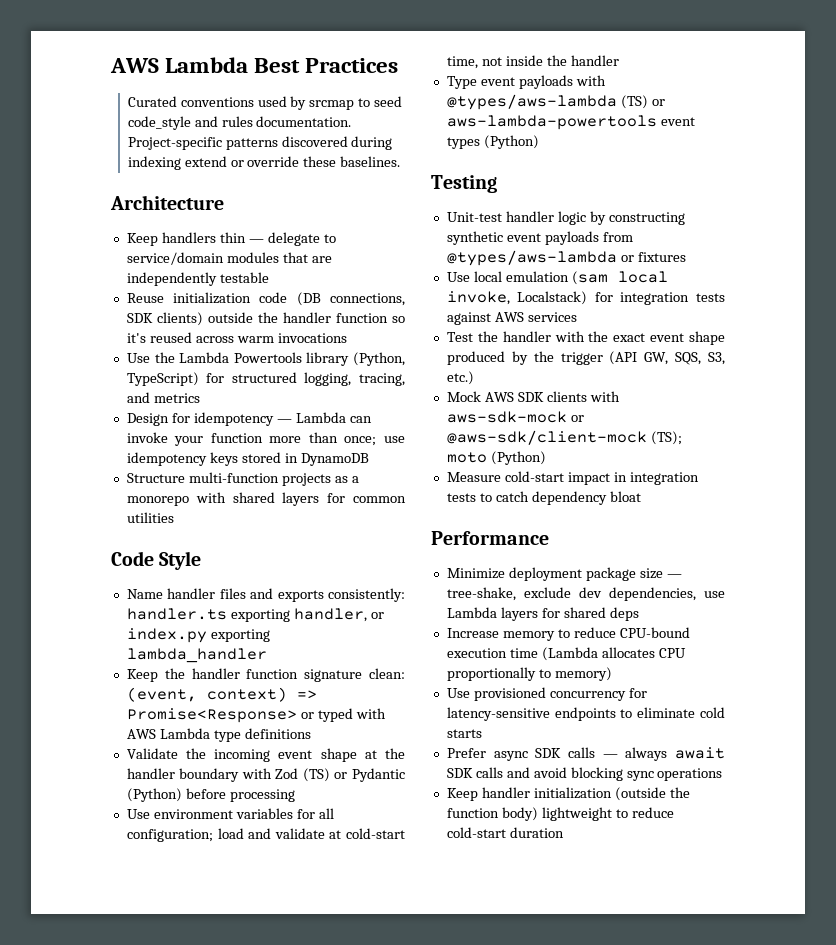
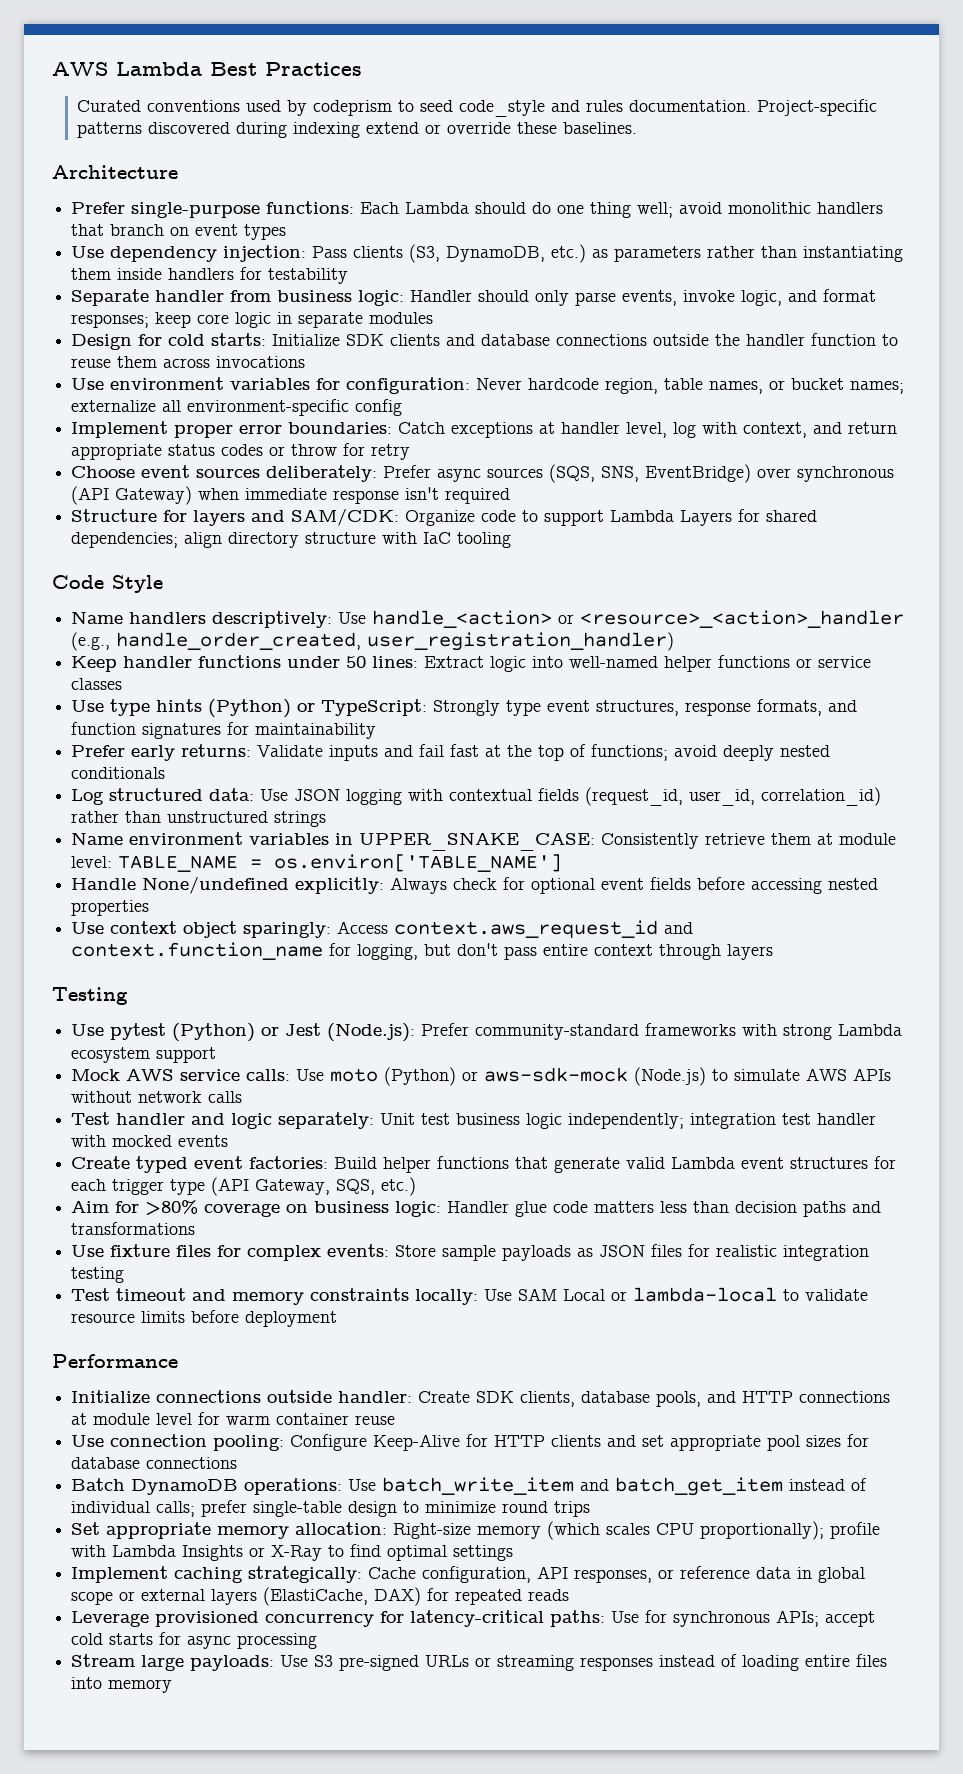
- Curated conventions used by srcmap to seed code_style and rules documentation.
+ Curated conventions used by codeprism to seed code_style and rules documentation.
- Keep handlers thin — delegate to service/domain modules that are independently testable
- Reuse initialization code (DB connections, SDK clients) outside the handler function so it's reused across warm invocations
- Use the Lambda Powertools library (Python, TypeScript) for structured logging, tracing, and metrics
- Design for idempotency — Lambda can invoke your function more than once; use idempotency keys stored in DynamoDB
- Structure multi-function projects as a monorepo with shared layers for common utilities
+ Prefer single-purpose functions: Each Lambda should do one thing well; avoid monolithic handlers that branch on event types
+ Use dependency injection: Pass clients (S3, DynamoDB, etc.) as parameters rather than instantiating them inside handlers for testability
+ Separate handler from business logic: Handler should only parse events, invoke logic, and format responses; keep core logic in separate modules
+ Design for cold starts: Initialize SDK clients and database connections outside the handler function to reuse them across invocations
+ Use environment variables for configuration: Never hardcode region, table names, or bucket names; externalize all environment-specific config
+ Implement proper error boundaries: Catch exceptions at handler level, log with context, and return appropriate status codes or throw for retry
+ Choose event sources deliberately: Prefer async sources (SQS, SNS, EventBridge) over synchronous (API Gateway) when immediate response isn't required
+ Structure for layers and SAM/CDK: Organize code to support Lambda Layers for shared dependencies; align directory structure with IaC tooling
  Code Style
- Name handler files and exports consistently: handler.ts exporting handler, or index.py exporting lambda_handler
- Keep the handler function signature clean: (event, context) => Promise<Response> or typed with AWS Lambda type definitions
- Validate the incoming event shape at the handler boundary with Zod (TS) or Pydantic (Python) before processing
- Use environment variables for all configuration; load and validate at cold-start time, not inside the handler
- Type event payloads with @types/aws-lambda (TS) or aws-lambda-powertools event types (Python)
+ Name handlers descriptively: Use handle_<action> or <resource>_<action>_handler (e.g., handle_order_created, user_registration_handler)
+ Keep handler functions under 50 lines: Extract logic into well-named helper functions or service classes
+ Use type hints (Python) or TypeScript: Strongly type event structures, response formats, and function signatures for maintainability
+ Prefer early returns: Validate inputs and fail fast at the top of functions; avoid deeply nested conditionals
+ Log structured data: Use JSON logging with contextual fields (request_id, user_id, correlation_id) rather than unstructured strings
+ Name environment variables in UPPER_SNAKE_CASE: Consistently retrieve them at module level: TABLE_NAME = os.environ['TABLE_NAME']
+ Handle None/undefined explicitly: Always check for optional event fields before accessing nested properties
+ Use context object sparingly: Access context.aws_request_id and context.function_name for logging, but don't pass entire context through layers
  Testing
- Unit-test handler logic by constructing synthetic event payloads from @types/aws-lambda or fixtures
- Use local emulation (sam local invoke, Localstack) for integration tests against AWS services
- Test the handler with the exact event shape produced by the trigger (API GW, SQS, S3, etc.)
- Mock AWS SDK clients with aws-sdk-mock or @aws-sdk/client-mock (TS); moto (Python)
- Measure cold-start impact in integration tests to catch dependency bloat
+ Use pytest (Python) or Jest (Node.js): Prefer community-standard frameworks with strong Lambda ecosystem support
+ Mock AWS service calls: Use moto (Python) or aws-sdk-mock (Node.js) to simulate AWS APIs without network calls
+ Test handler and logic separately: Unit test business logic independently; integration test handler with mocked events
+ Create typed event factories: Build helper functions that generate valid Lambda event structures for each trigger type (API Gateway, SQS, etc.)
+ Aim for >80% coverage on business logic: Handler glue code matters less than decision paths and transformations
+ Use fixture files for complex events: Store sample payloads as JSON files for realistic integration testing
+ Test timeout and memory constraints locally: Use SAM Local or lambda-local to validate resource limits before deployment
  Performance
- Minimize deployment package size — tree-shake, exclude dev dependencies, use Lambda layers for shared deps
- Increase memory to reduce CPU-bound execution time (Lambda allocates CPU proportionally to memory)
- Use provisioned concurrency for latency-sensitive endpoints to eliminate cold starts
- Prefer async SDK calls — always await SDK calls and avoid blocking sync operations
- Keep handler initialization (outside the function body) lightweight to reduce cold-start duration
+ Initialize connections outside handler: Create SDK clients, database pools, and HTTP connections at module level for warm container reuse
+ Use connection pooling: Configure Keep-Alive for HTTP clients and set appropriate pool sizes for database connections
+ Batch DynamoDB operations: Use batch_write_item and batch_get_item instead of individual calls; prefer single-table design to minimize round trips
+ Set appropriate memory allocation: Right-size memory (which scales CPU proportionally); profile with Lambda Insights or X-Ray to find optimal settings
+ Implement caching strategically: Cache configuration, API responses, or reference data in global scope or external layers (ElastiCache, DAX) for repeated reads
+ Leverage provisioned concurrency for latency-critical paths: Use for synchronous APIs; accept cold starts for async processing
+ Stream large payloads: Use S3 pre-signed URLs or streaming responses instead of loading entire files into memory

